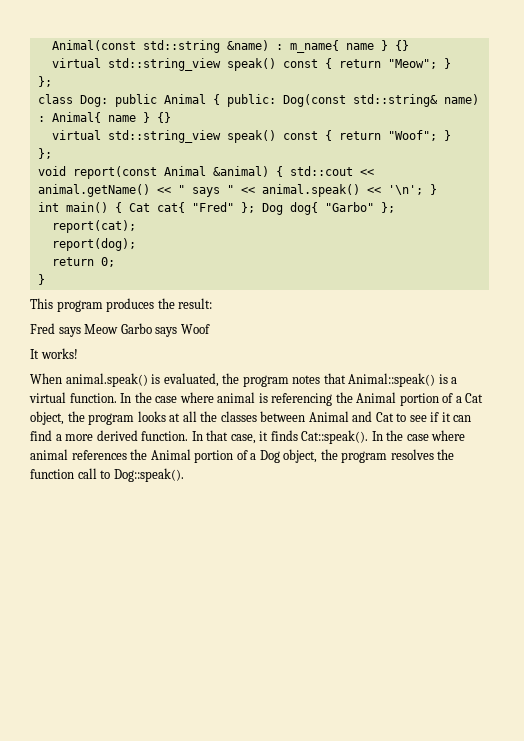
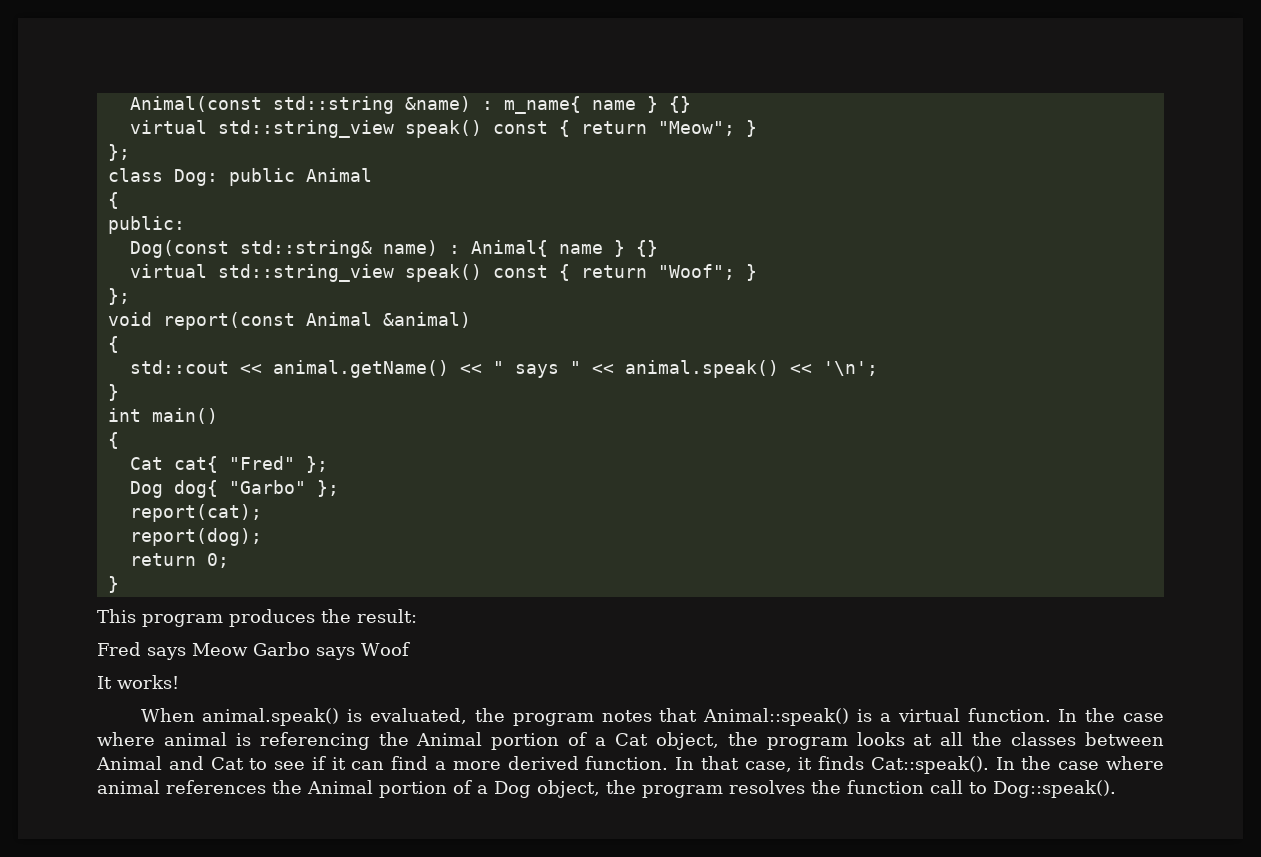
- class Dog: public Animal { public: Dog(const std::string& name) : Animal{ name } {}
+ class Dog: public Animal
+ {
+ public:
+ Dog(const std::string& name) : Animal{ name } {}
- void report(const Animal &animal) { std::cout << animal.getName() << " says " << animal.speak() << '\n'; }
+ void report(const Animal &animal)
+ {
+ std::cout << animal.getName() << " says " << animal.speak() << '\n';
+ }
- int main() { Cat cat{ "Fred" }; Dog dog{ "Garbo" };
+ int main()
+ {
+ Cat cat{ "Fred" };
+ Dog dog{ "Garbo" };

